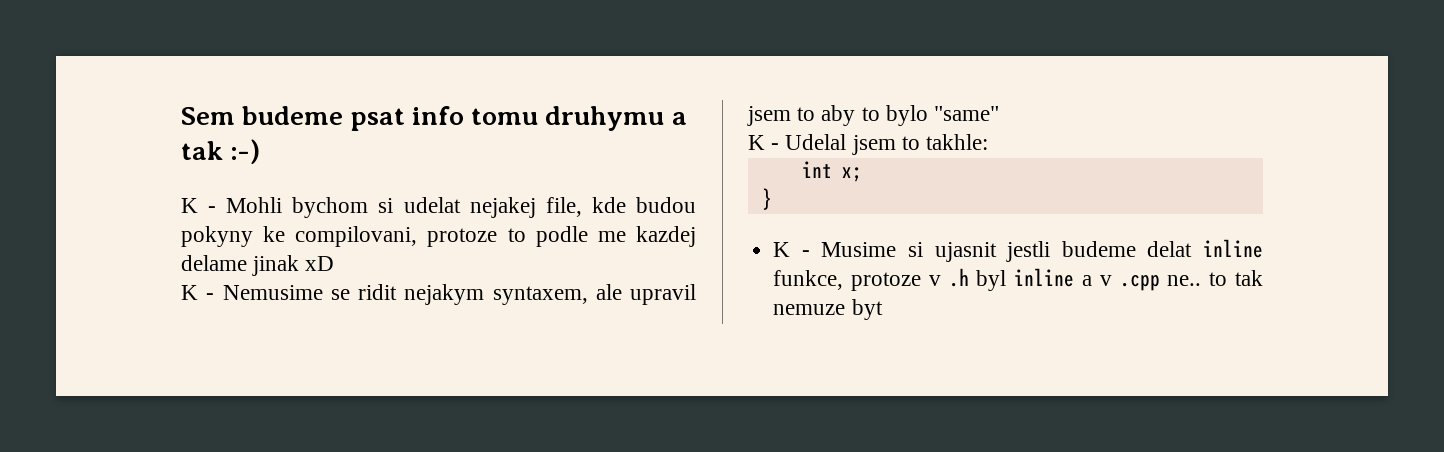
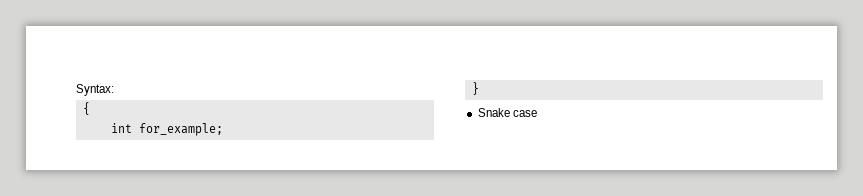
- Sem budeme psat info tomu druhymu a tak :-)
- K - Mohli bychom si udelat nejakej file, kde budou pokyny ke compilovani, protoze to podle me kazdej delame jinak xD
- K - Nemusime se ridit nejakym syntaxem, ale upravil jsem to aby to bylo "same"
- K - Udelal jsem to takhle:
+ Syntax:
+ {
- int x;
+ int for_example;
- K - Musime si ujasnit jestli budeme delat inline funkce, protoze v .h byl inline a v .cpp ne.. to tak nemuze byt
+ Snake case

